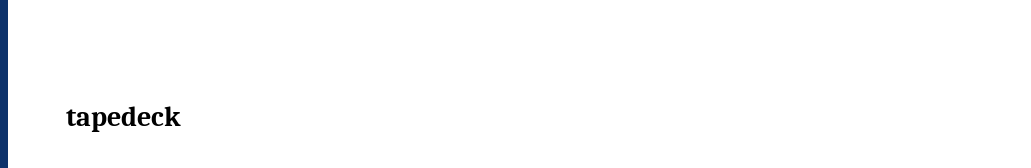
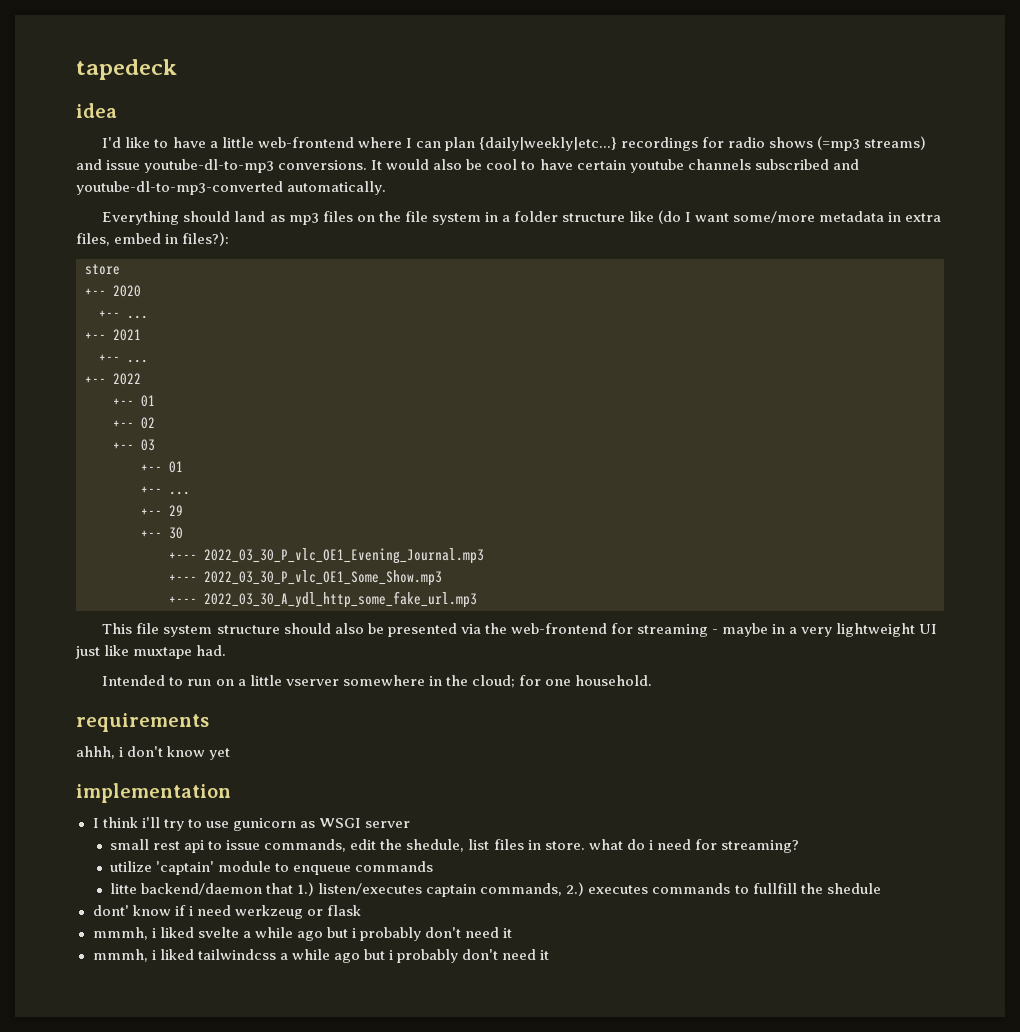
+ idea
+ I'd like to have a little web-frontend where I can plan {daily|weekly|etc...} recordings for radio shows (=mp3 streams) and issue youtube-dl-to-mp3 conversions. It would also be cool to have certain youtube channels subscribed and youtube-dl-to-mp3-converted automatically.
+ Everything should land as mp3 files on the file system in a folder structure like (do I want some/more metadata in extra files, embed in files?):
+ store
+ +-- 2020
+ +-- ...
+ +-- 2021
+ +-- ...
+ +-- 2022
+ +-- 01
+ +-- 02
+ +-- 03
+ +-- 01
+ +-- ...
+ +-- 29
+ +-- 30
+ +--- 2022_03_30_P_vlc_OE1_Evening_Journal.mp3
+ +--- 2022_03_30_P_vlc_OE1_Some_Show.mp3
+ +--- 2022_03_30_A_ydl_http_some_fake_url.mp3
+ This file system structure should also be presented via the web-frontend for streaming - maybe in a very lightweight UI just like muxtape had.
+ Intended to run on a little vserver somewhere in the cloud; for one household.
+ requirements
+ ahhh, i don't know yet
+ implementation
+ I think i'll try to use gunicorn as WSGI server
+ small rest api to issue commands, edit the shedule, list files in store. what do i need for streaming?
+ utilize 'captain' module to enqueue commands
+ litte backend/daemon that 1.) listen/executes captain commands, 2.) executes commands to fullfill the shedule
+ dont' know if i need werkzeug or flask
+ mmmh, i liked svelte a while ago but i probably don't need it
+ mmmh, i liked tailwindcss a while ago but i probably don't need it

